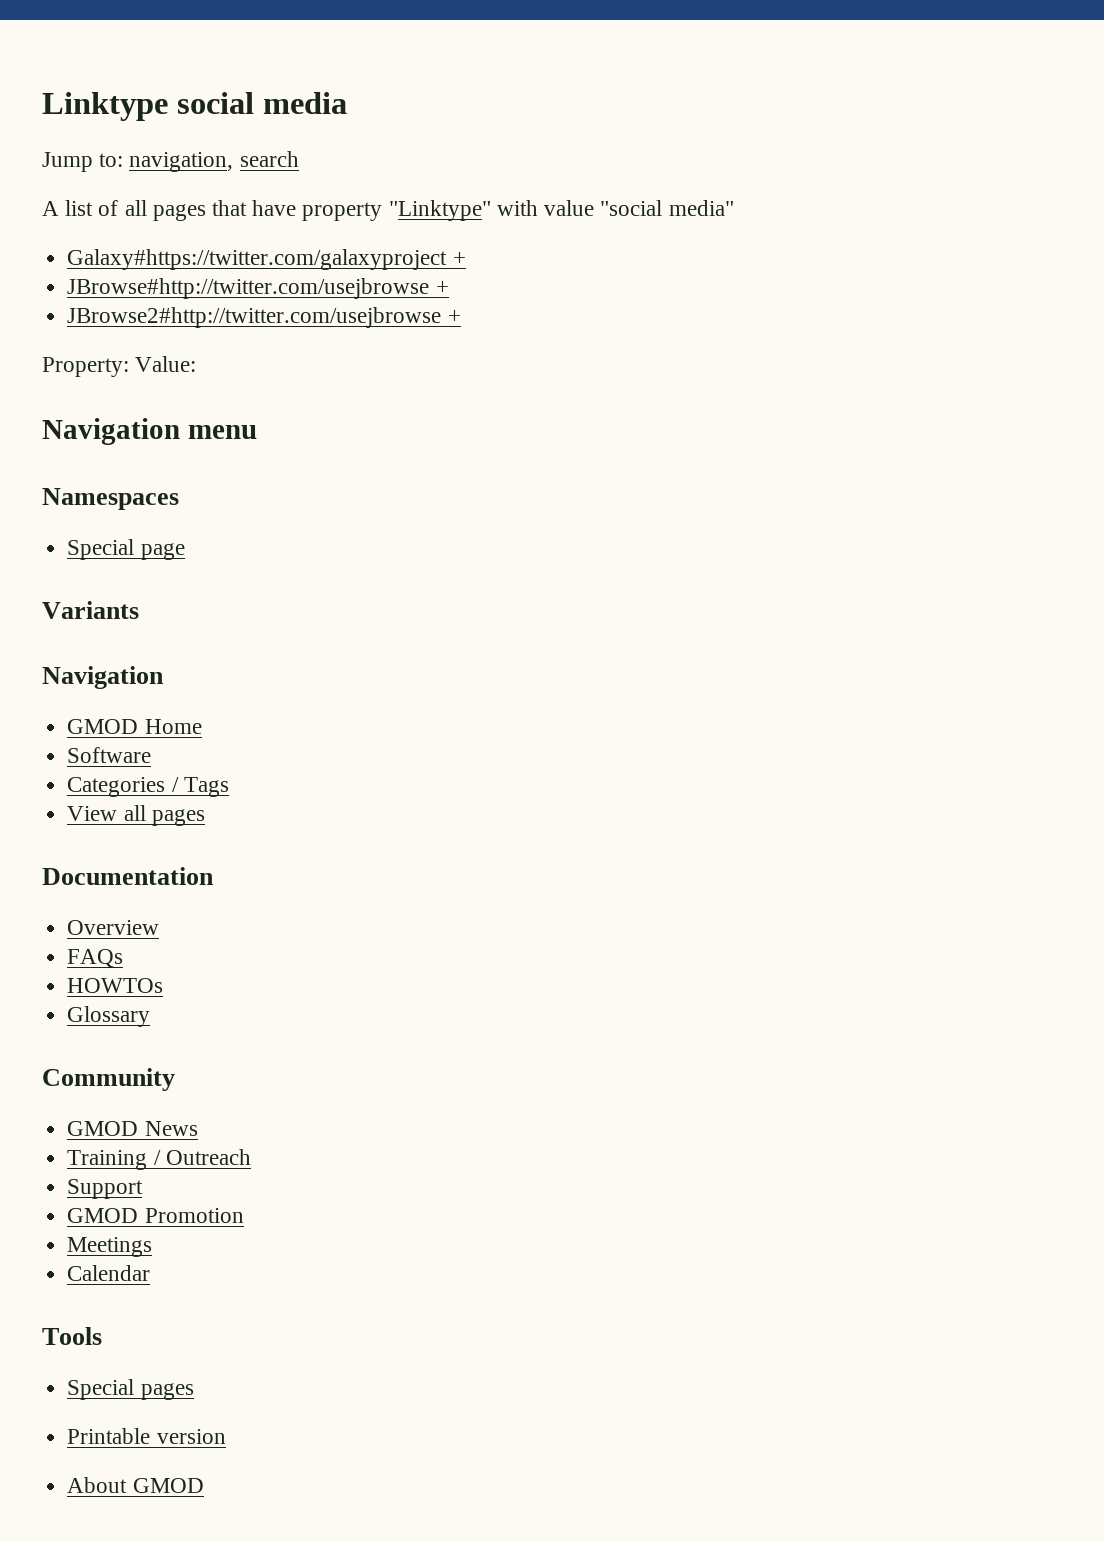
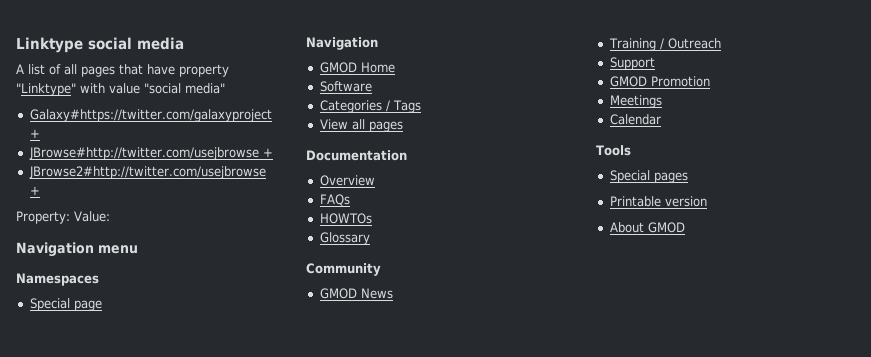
- Jump to: navigation, search
- Variants

